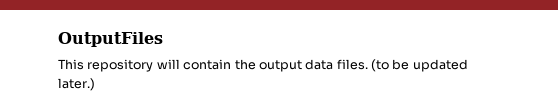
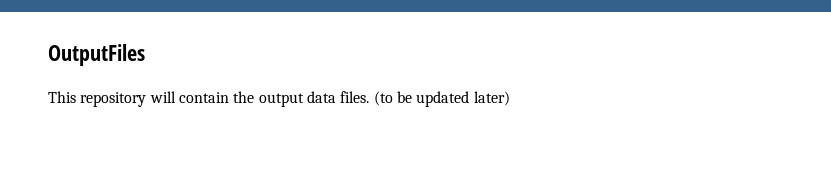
- (to be updated later.)
+ (to be updated later)

